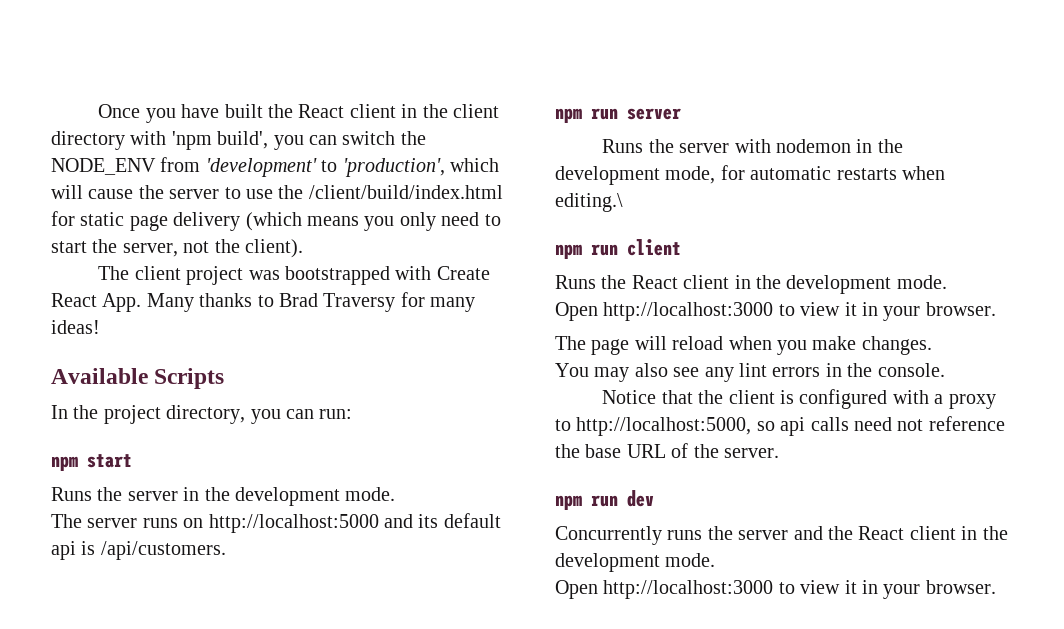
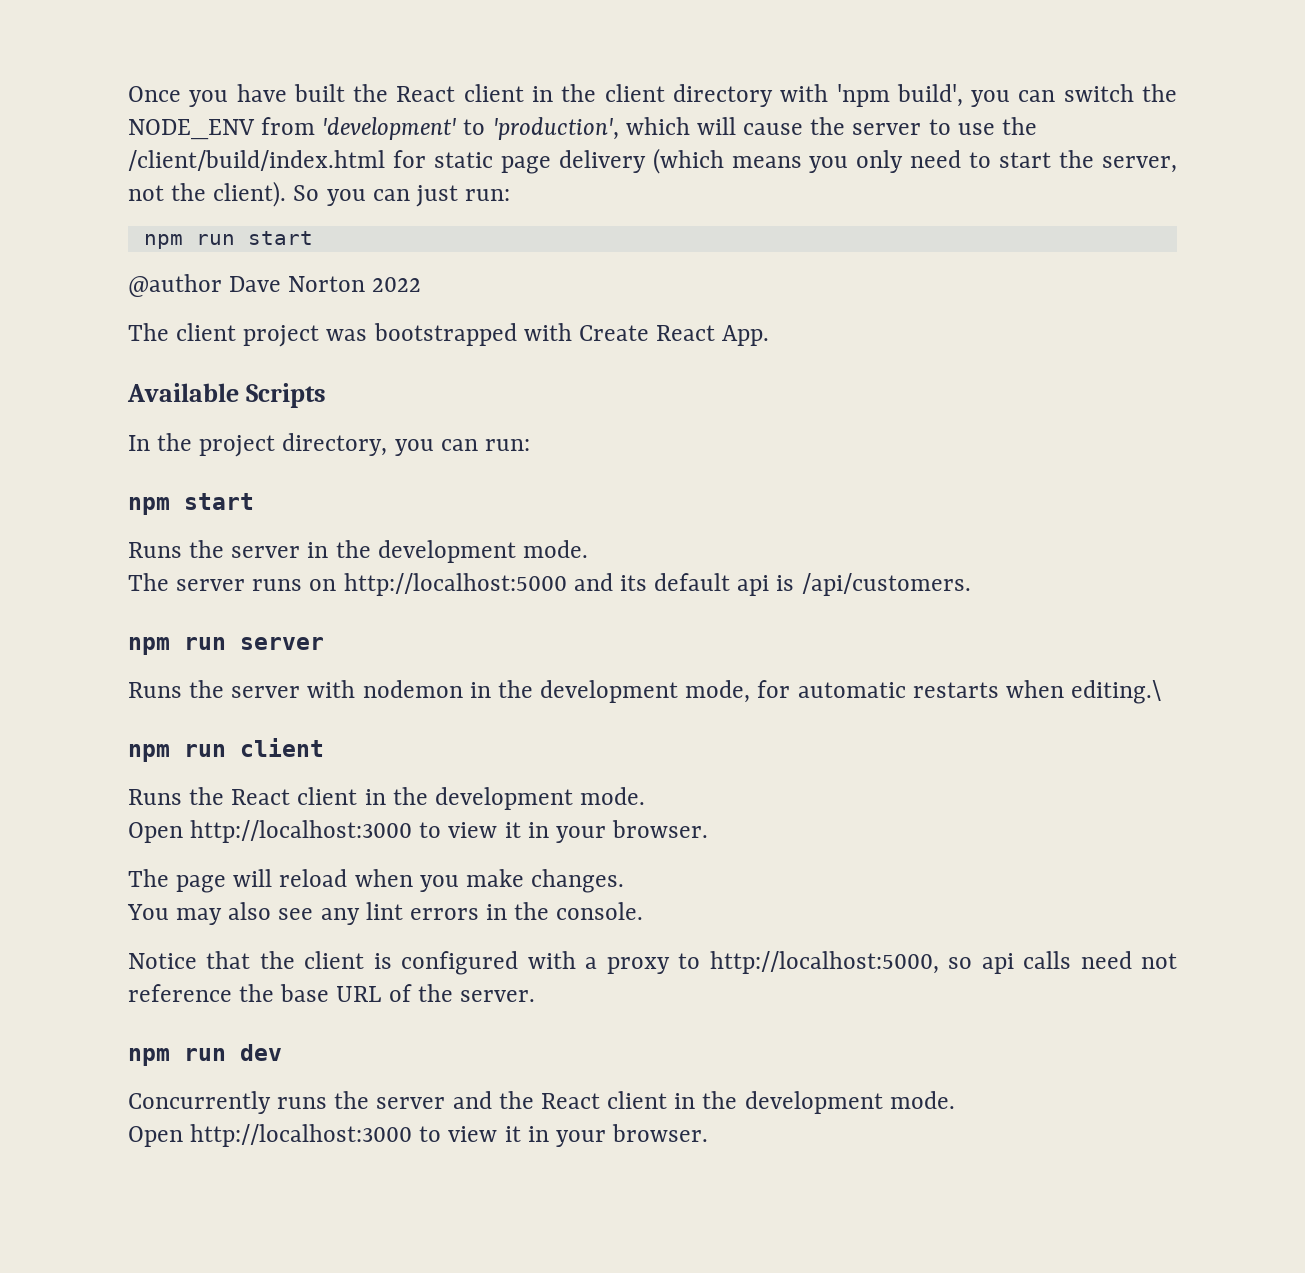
+ So you can just run:
+ npm run start
+ @author Dave Norton 2022
- The client project was bootstrapped with Create React App. Many thanks to Brad Traversy for many ideas!
+ The client project was bootstrapped with Create React App.

